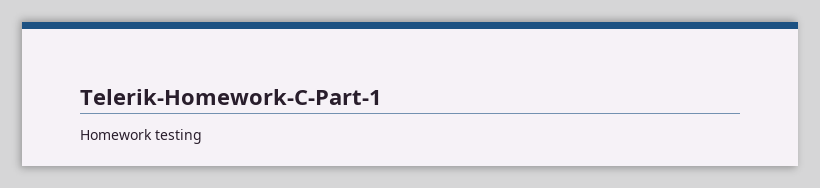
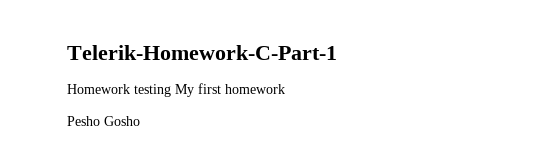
- Homework testing
+ Homework testing My first homework
+ Pesho Gosho

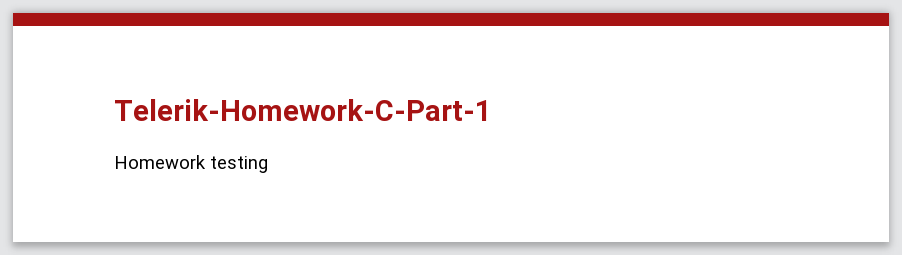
- Homework testing My first homework
- Pesho Gosho
+ Homework testing

